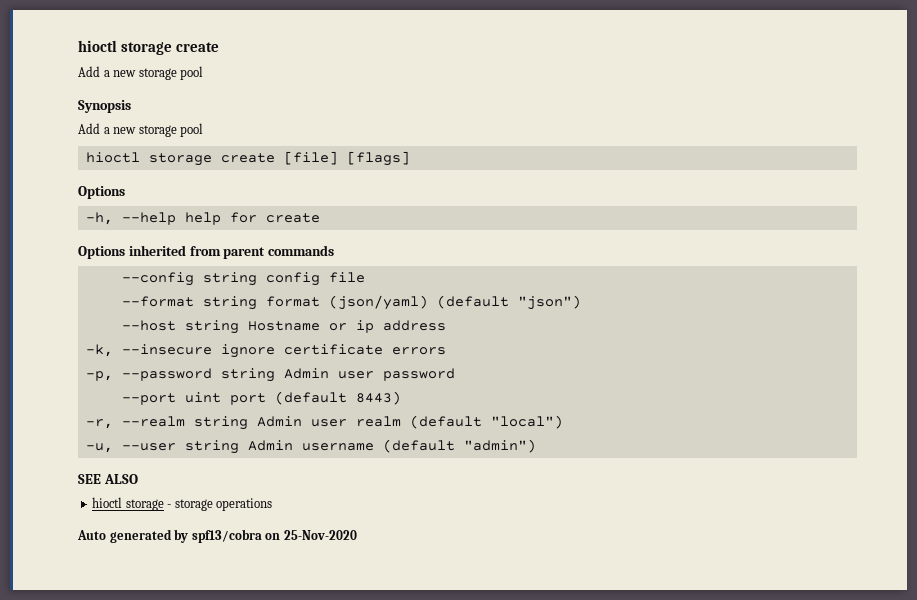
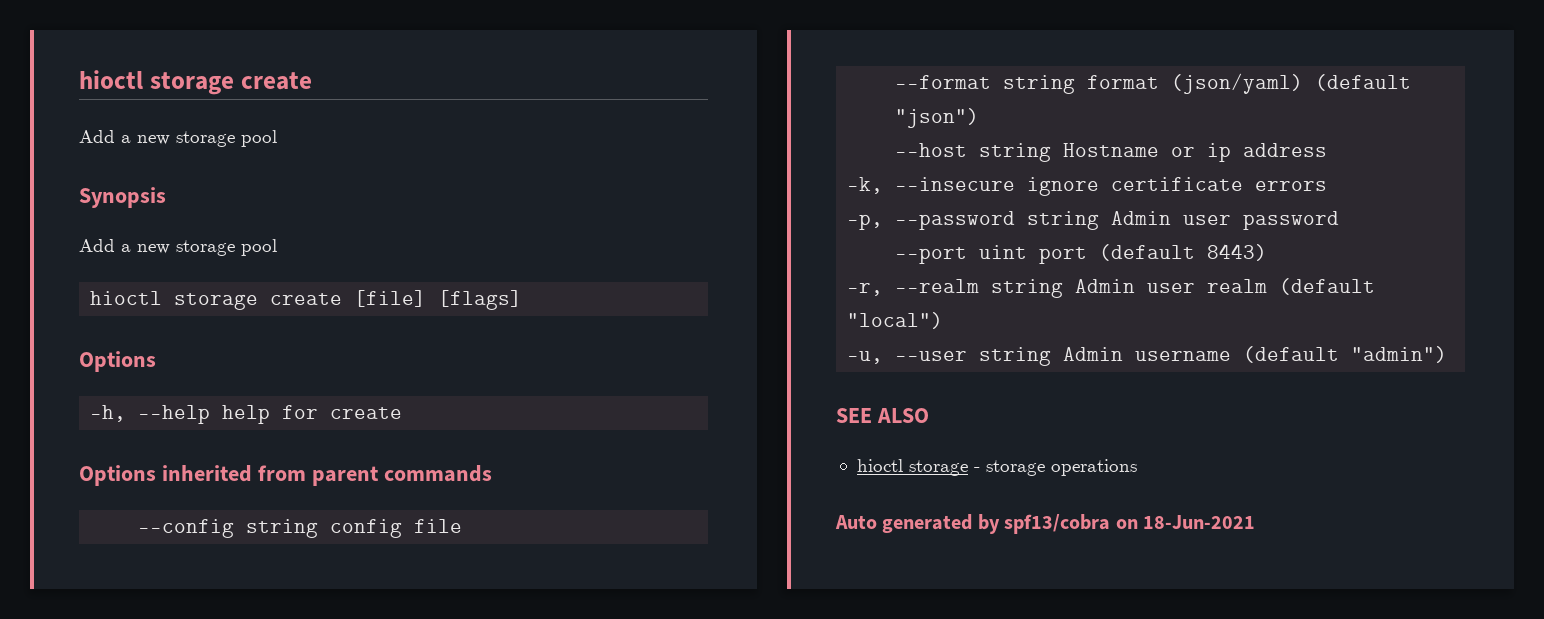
- Auto generated by spf13/cobra on 25-Nov-2020
+ Auto generated by spf13/cobra on 18-Jun-2021

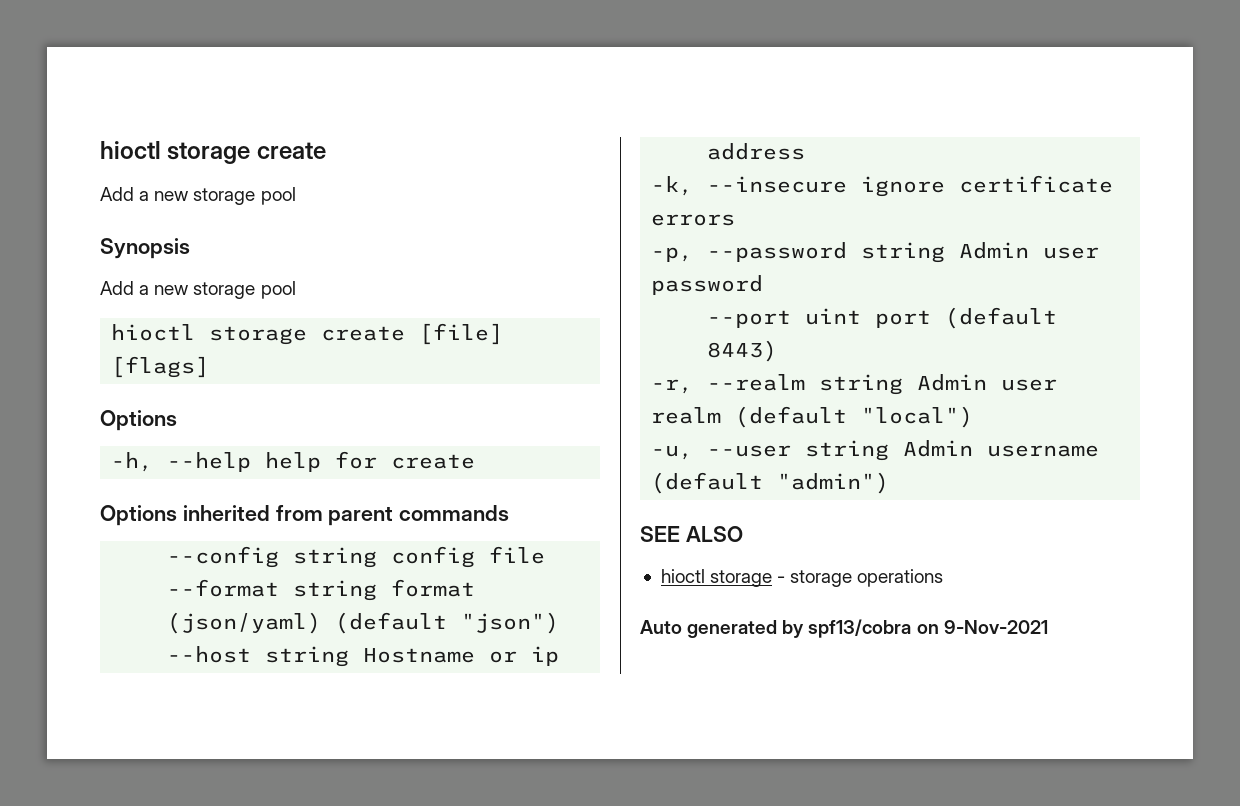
- Auto generated by spf13/cobra on 18-Jun-2021
+ Auto generated by spf13/cobra on 9-Nov-2021

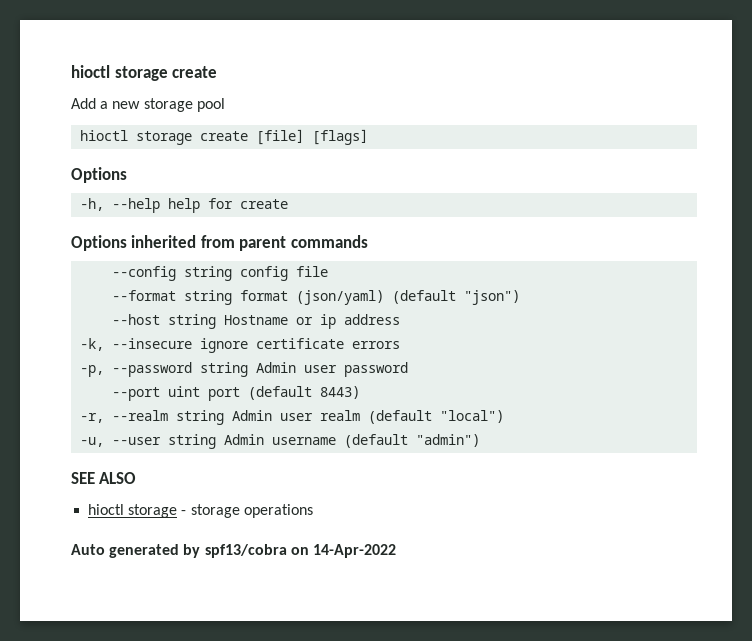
- Synopsis
- Add a new storage pool
- Auto generated by spf13/cobra on 9-Nov-2021
+ Auto generated by spf13/cobra on 14-Apr-2022

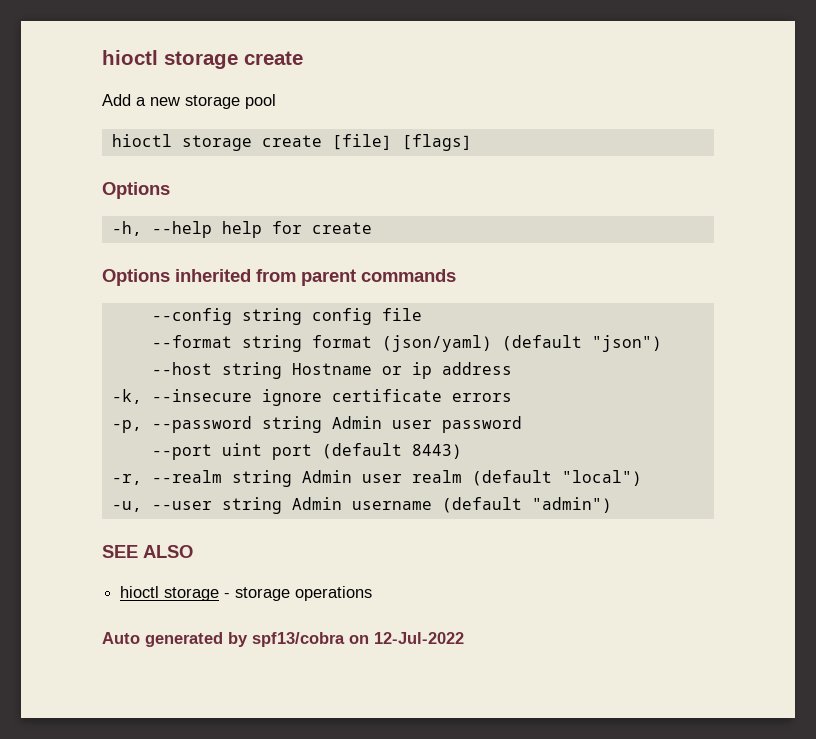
- Auto generated by spf13/cobra on 14-Apr-2022
+ Auto generated by spf13/cobra on 12-Jul-2022

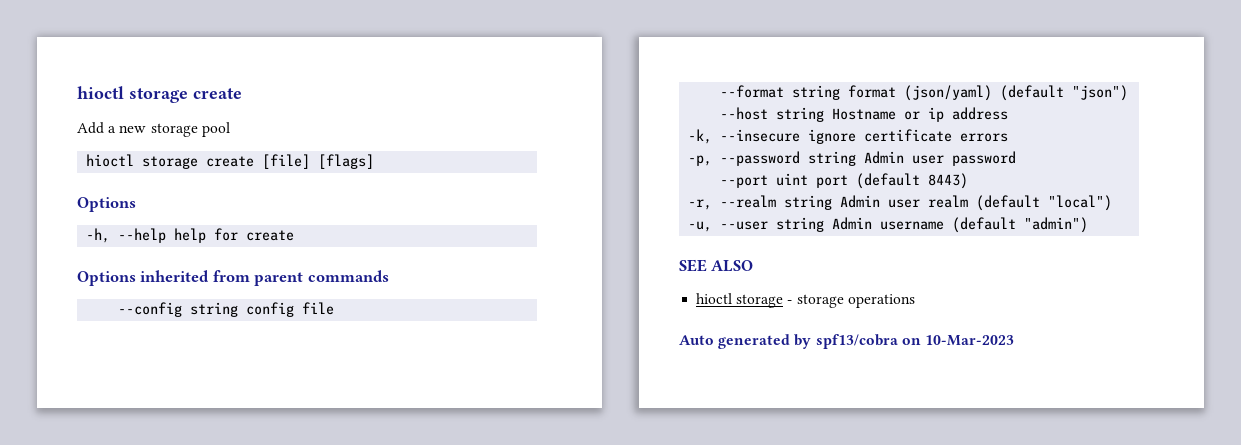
- Auto generated by spf13/cobra on 12-Jul-2022
+ Auto generated by spf13/cobra on 10-Mar-2023

